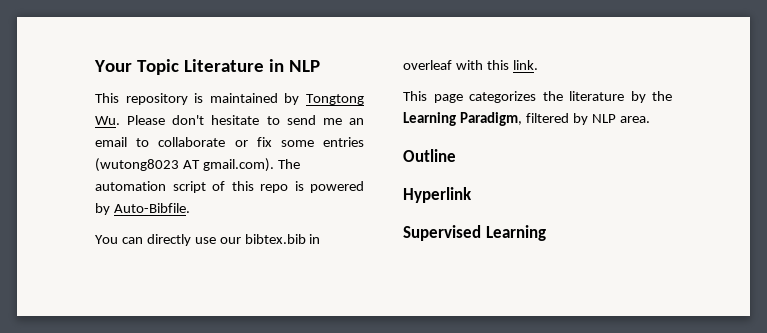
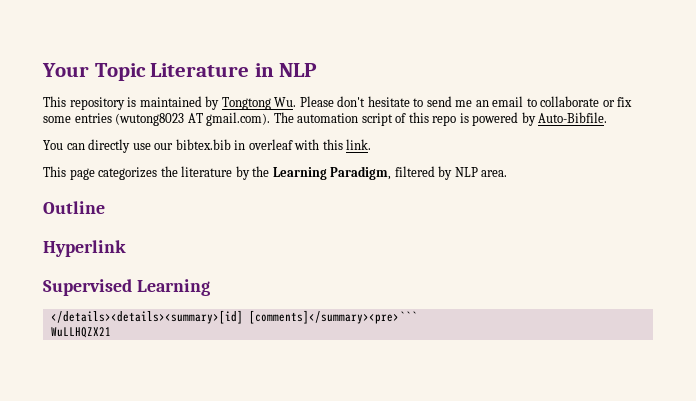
+ </details><details><summary>[id] [comments]</summary><pre>```
+ WuLLHQZX21

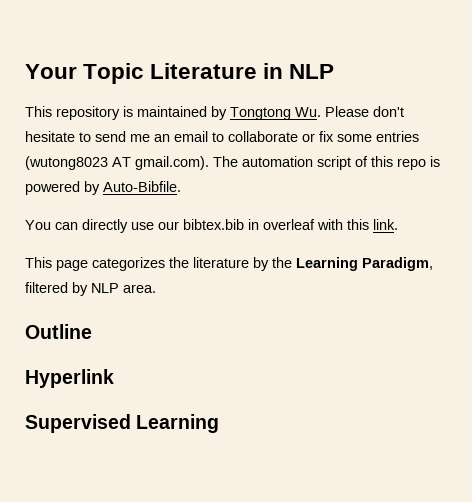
- </details><details><summary>[id] [comments]</summary><pre>```
- WuLLHQZX21

